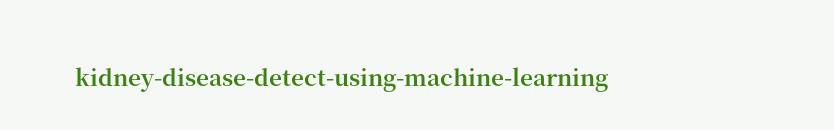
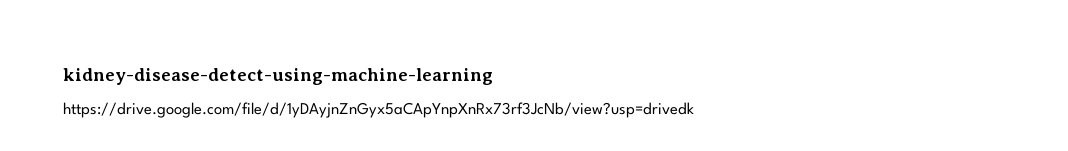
+ https://drive.google.com/file/d/1yDAyjnZnGyx5aCApYnpXnRx73rf3JcNb/view?usp=drivedk

